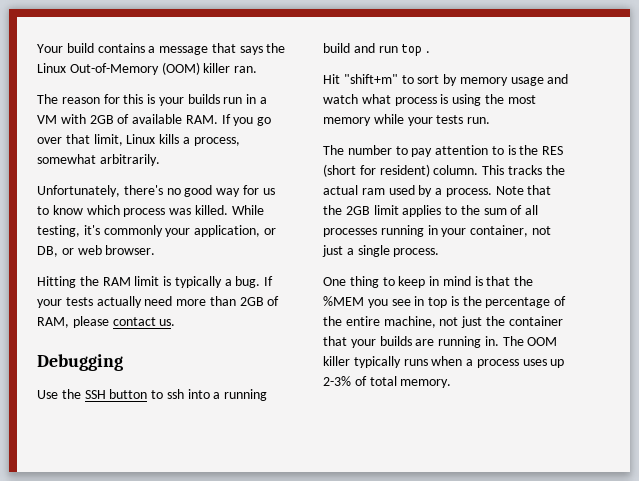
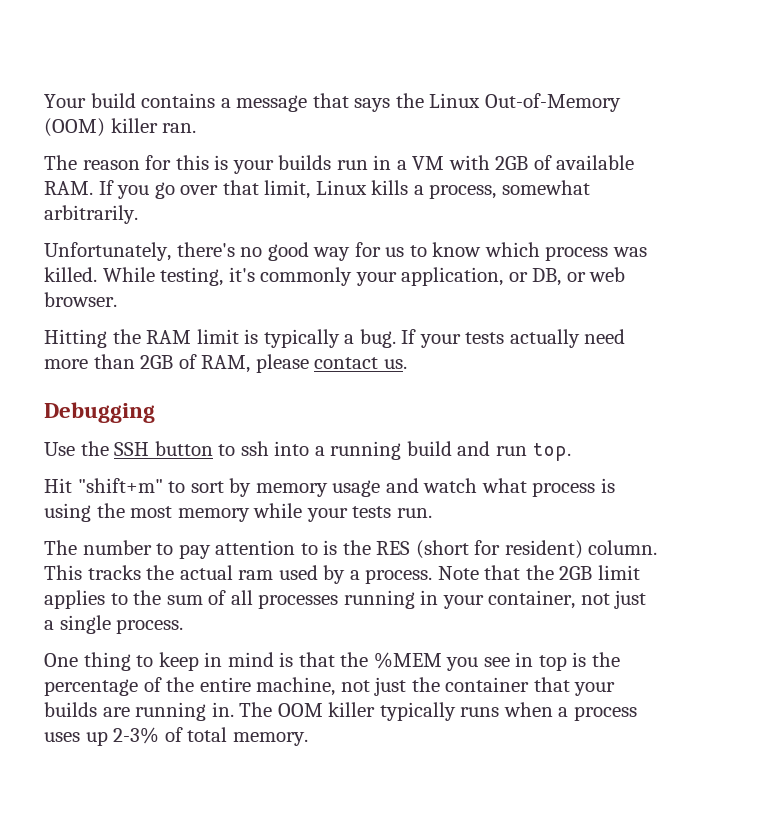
- Use the SSH button to ssh into a running build and run top .
+ Use the SSH button to ssh into a running build and run top.

